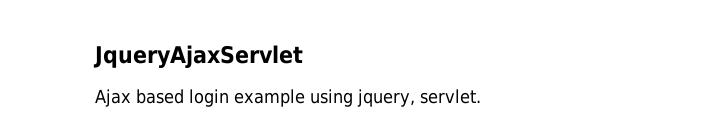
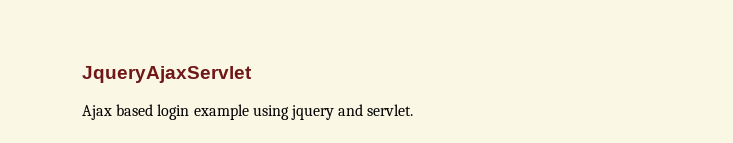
- Ajax based login example using jquery, servlet.
+ Ajax based login example using jquery and servlet.

